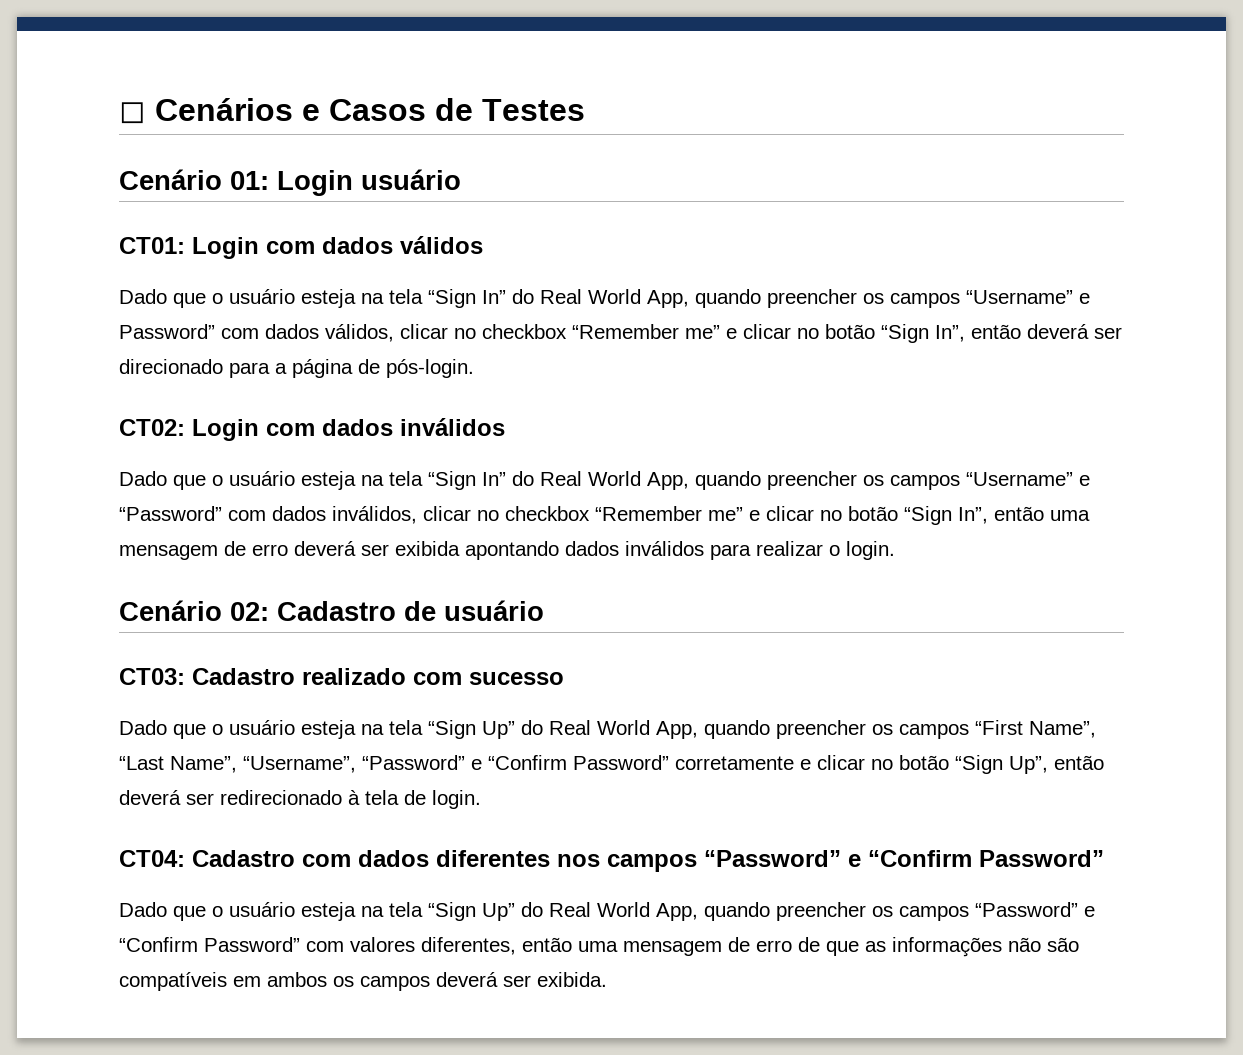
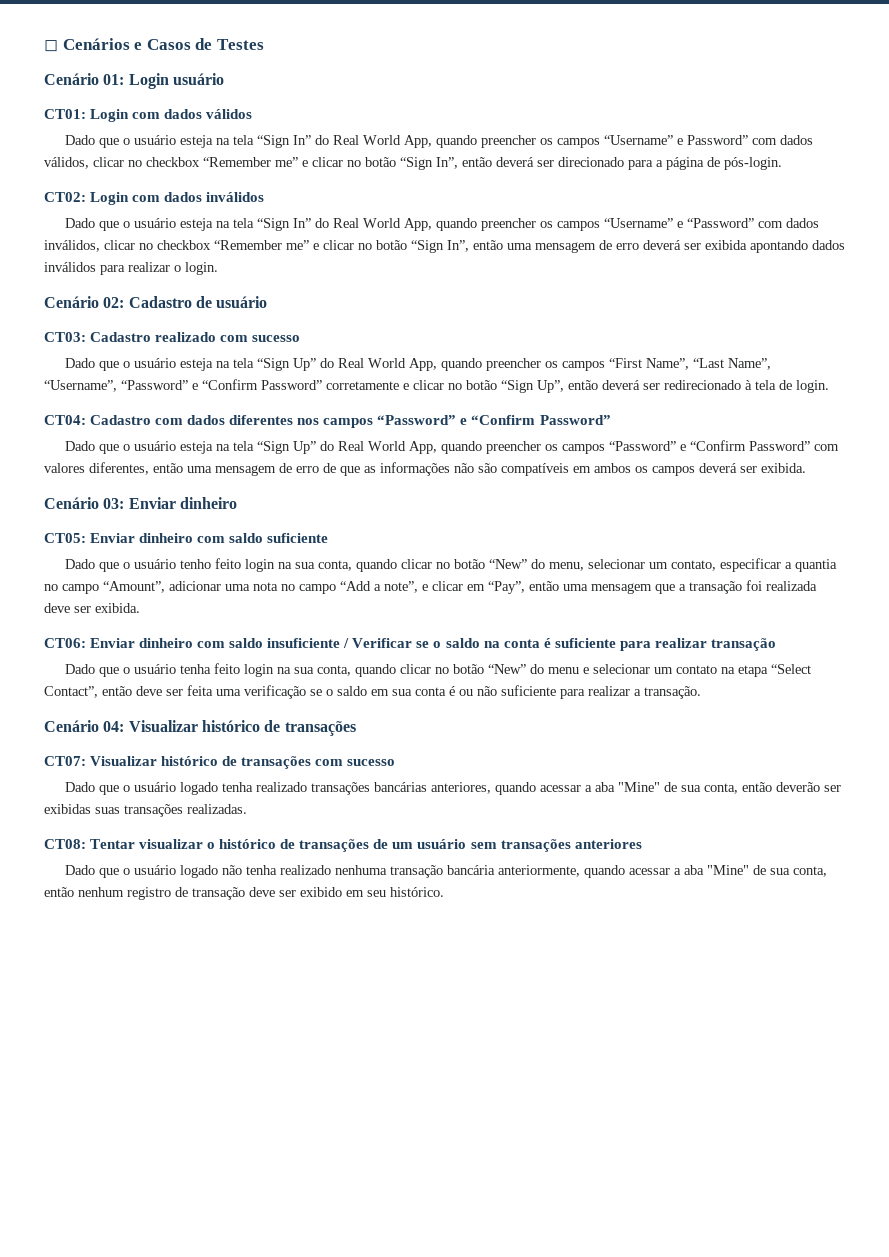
+ Cenário 03: Enviar dinheiro
+ CT05: Enviar dinheiro com saldo suficiente
+ Dado que o usuário tenho feito login na sua conta, quando clicar no botão “New” do menu, selecionar um contato, especificar a quantia no campo “Amount”, adicionar uma nota no campo “Add a note”, e clicar em “Pay”, então uma mensagem que a transação foi realizada deve ser exibida.
+ CT06: Enviar dinheiro com saldo insuficiente / Verificar se o saldo na conta é suficiente para realizar transação
+ Dado que o usuário tenha feito login na sua conta, quando clicar no botão “New” do menu e selecionar um contato na etapa “Select Contact”, então deve ser feita uma verificação se o saldo em sua conta é ou não suficiente para realizar a transação.
+ Cenário 04: Visualizar histórico de transações
+ CT07: Visualizar histórico de transações com sucesso
+ Dado que o usuário logado tenha realizado transações bancárias anteriores, quando acessar a aba "Mine" de sua conta, então deverão ser exibidas suas transações realizadas.
+ CT08: Tentar visualizar o histórico de transações de um usuário sem transações anteriores
+ Dado que o usuário logado não tenha realizado nenhuma transação bancária anteriormente, quando acessar a aba "Mine" de sua conta, então nenhum registro de transação deve ser exibido em seu histórico.

